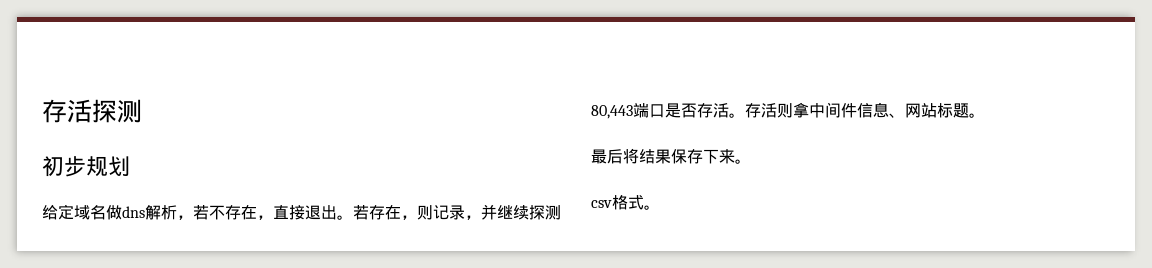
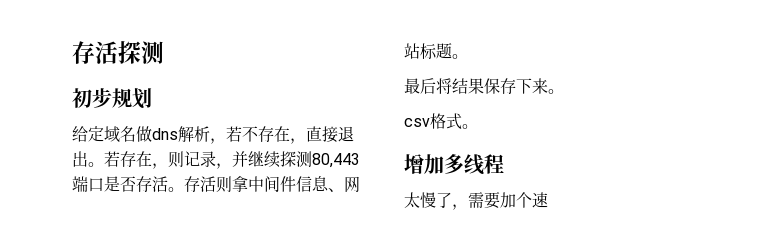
+ 增加多线程
+ 太慢了，需要加个速

